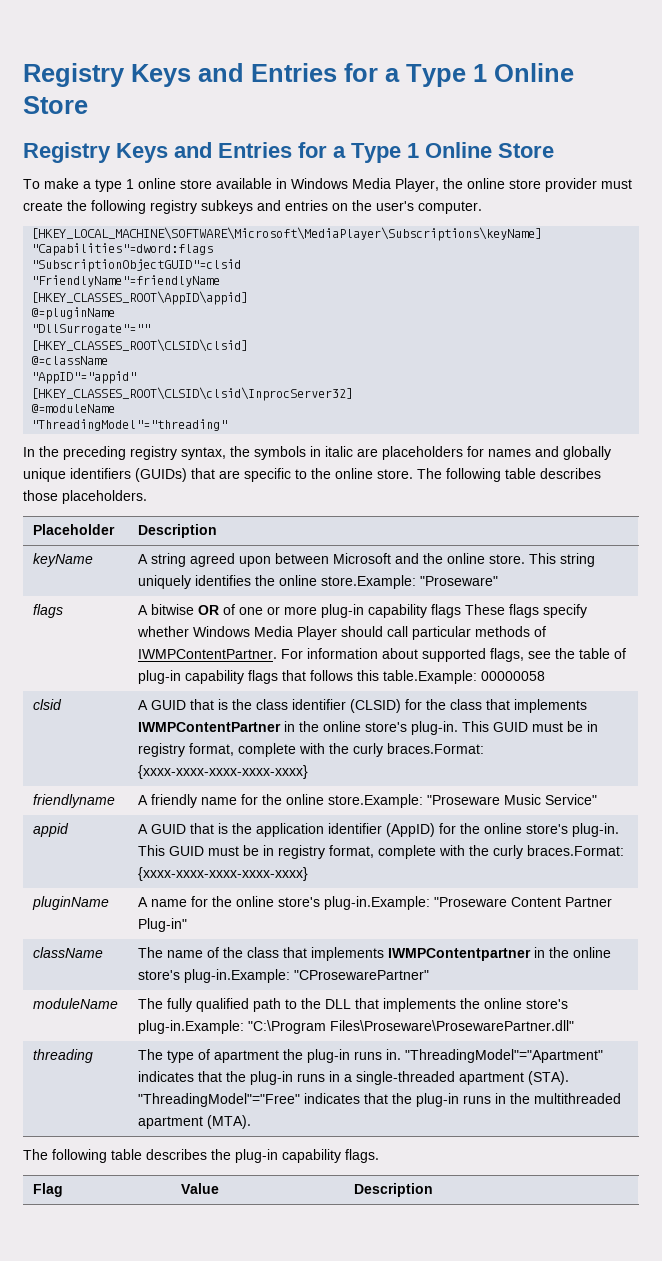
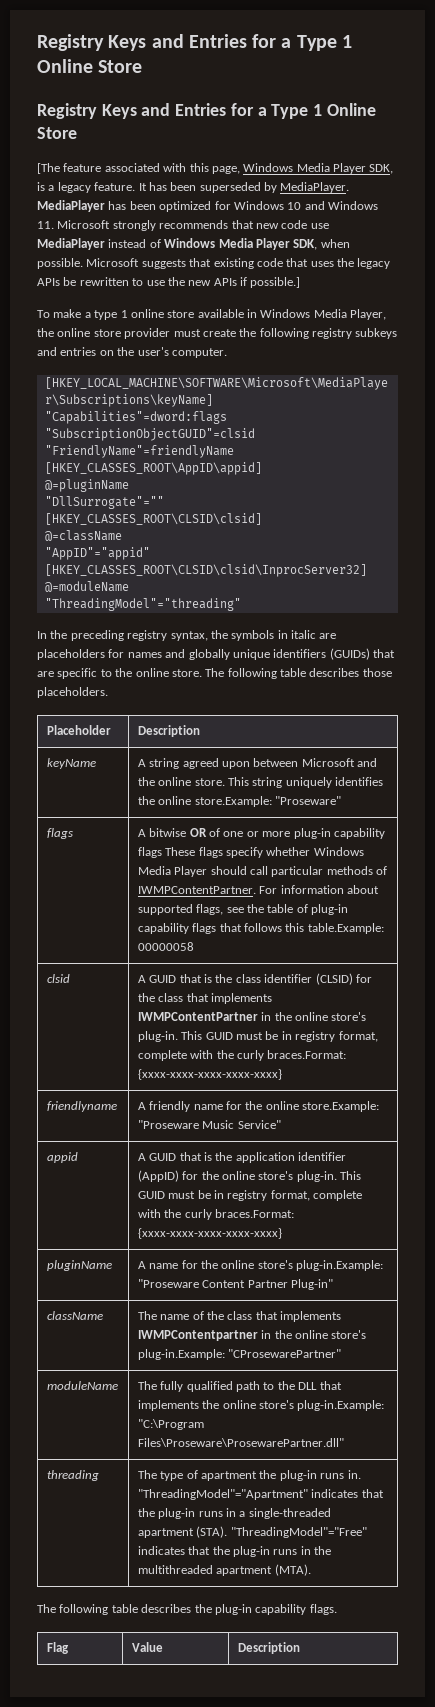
+ [The feature associated with this page, Windows Media Player SDK, is a legacy feature. It has been superseded by MediaPlayer. MediaPlayer has been optimized for Windows 10 and Windows 11. Microsoft strongly recommends that new code use MediaPlayer instead of Windows Media Player SDK, when possible. Microsoft suggests that existing code that uses the legacy APIs be rewritten to use the new APIs if possible.]

